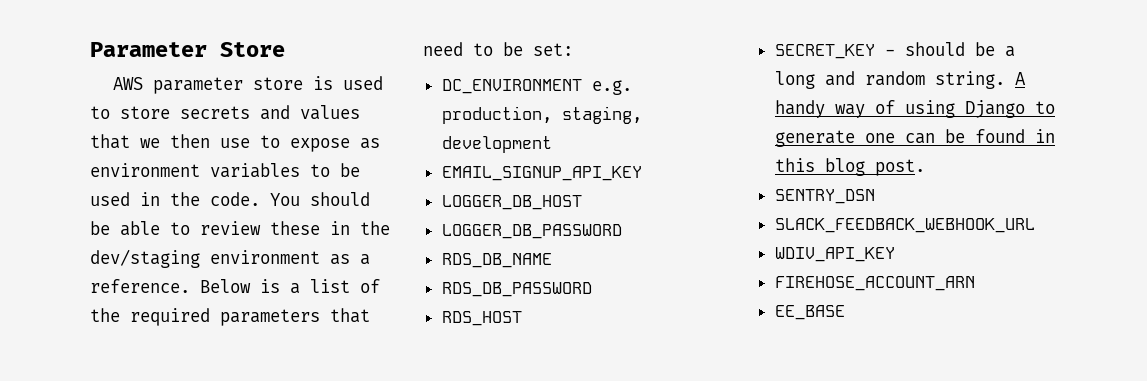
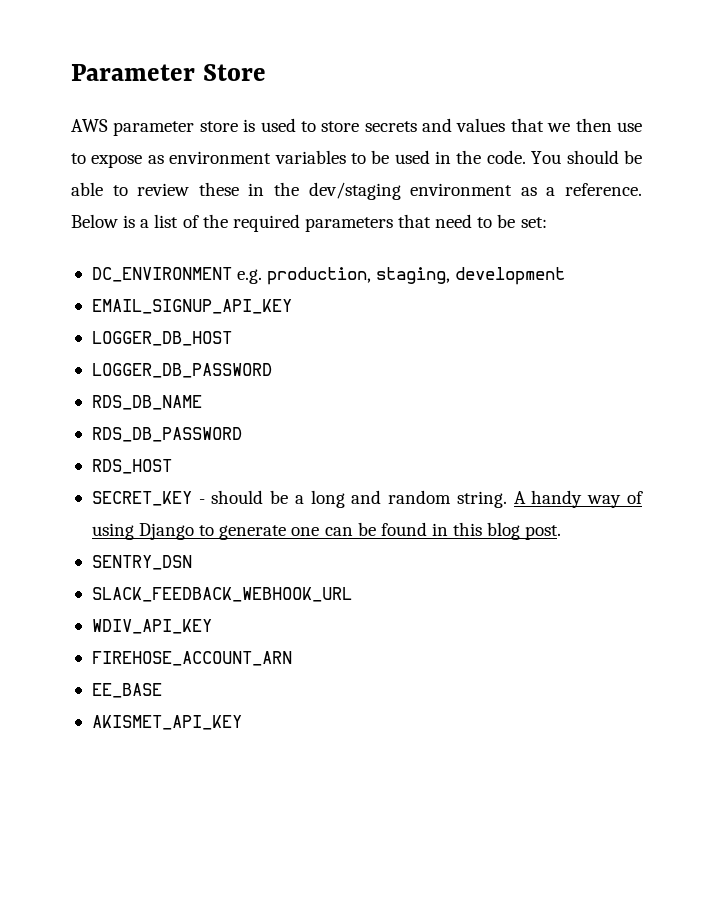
+ AKISMET_API_KEY

